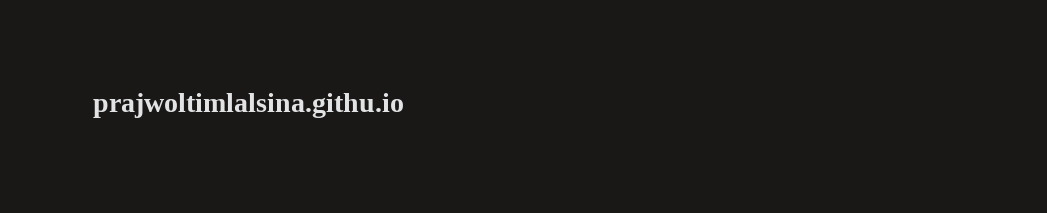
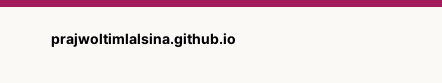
- prajwoltimlalsina.githu.io
+ prajwoltimlalsina.github.io

